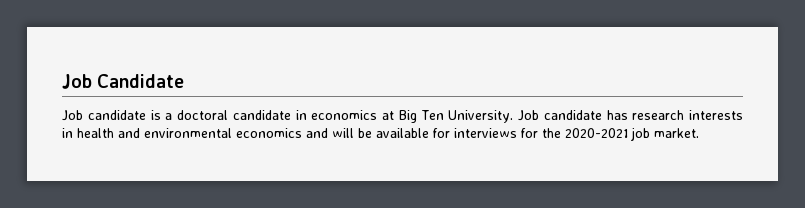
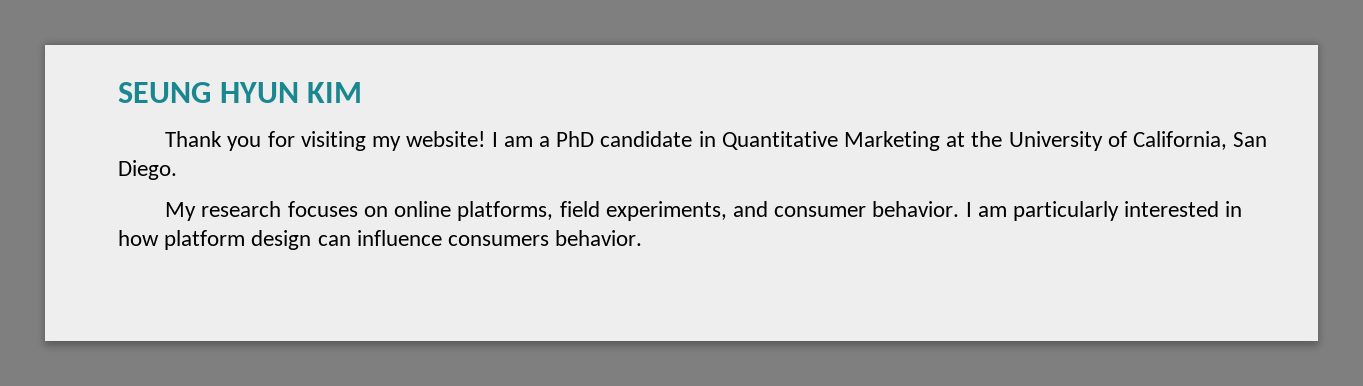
- Job Candidate
- Job candidate is a doctoral candidate in economics at Big Ten University. Job candidate has research interests in health and environmental economics and will be available for interviews for the 2020-2021 job market.
+ SEUNG HYUN KIM
+ Thank you for visiting my website! I am a PhD candidate in Quantitative Marketing at the University of California, San Diego.
+ My research focuses on online platforms, field experiments, and consumer behavior. I am particularly interested in how platform design can influence consumers behavior.

